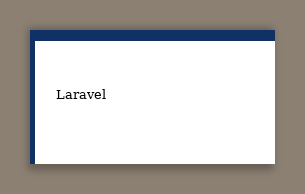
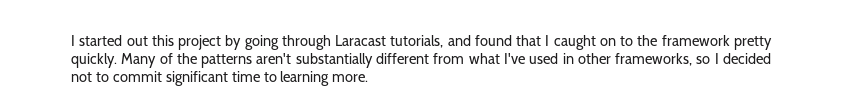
- Laravel
+ I started out this project by going through Laracast tutorials, and found that I caught on to the framework pretty quickly. Many of the patterns aren't substantially different from what I've used in other frameworks, so I decided not to commit significant time to learning more.

